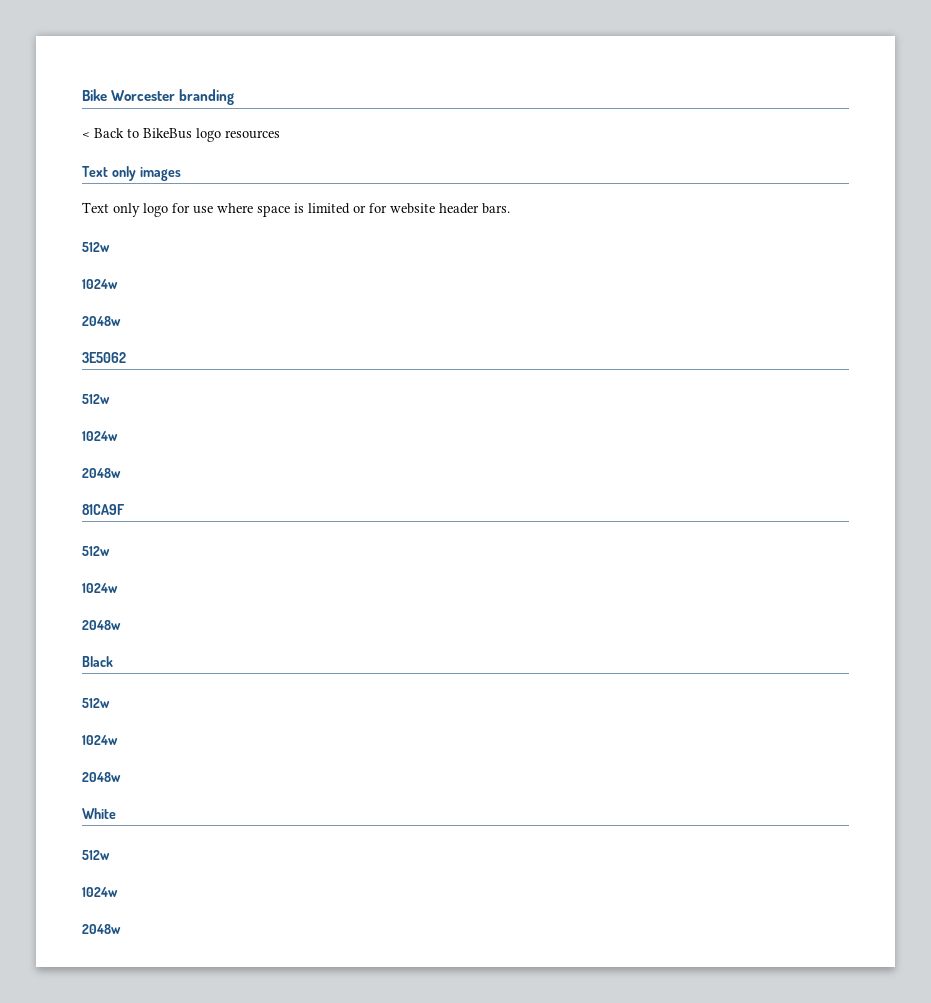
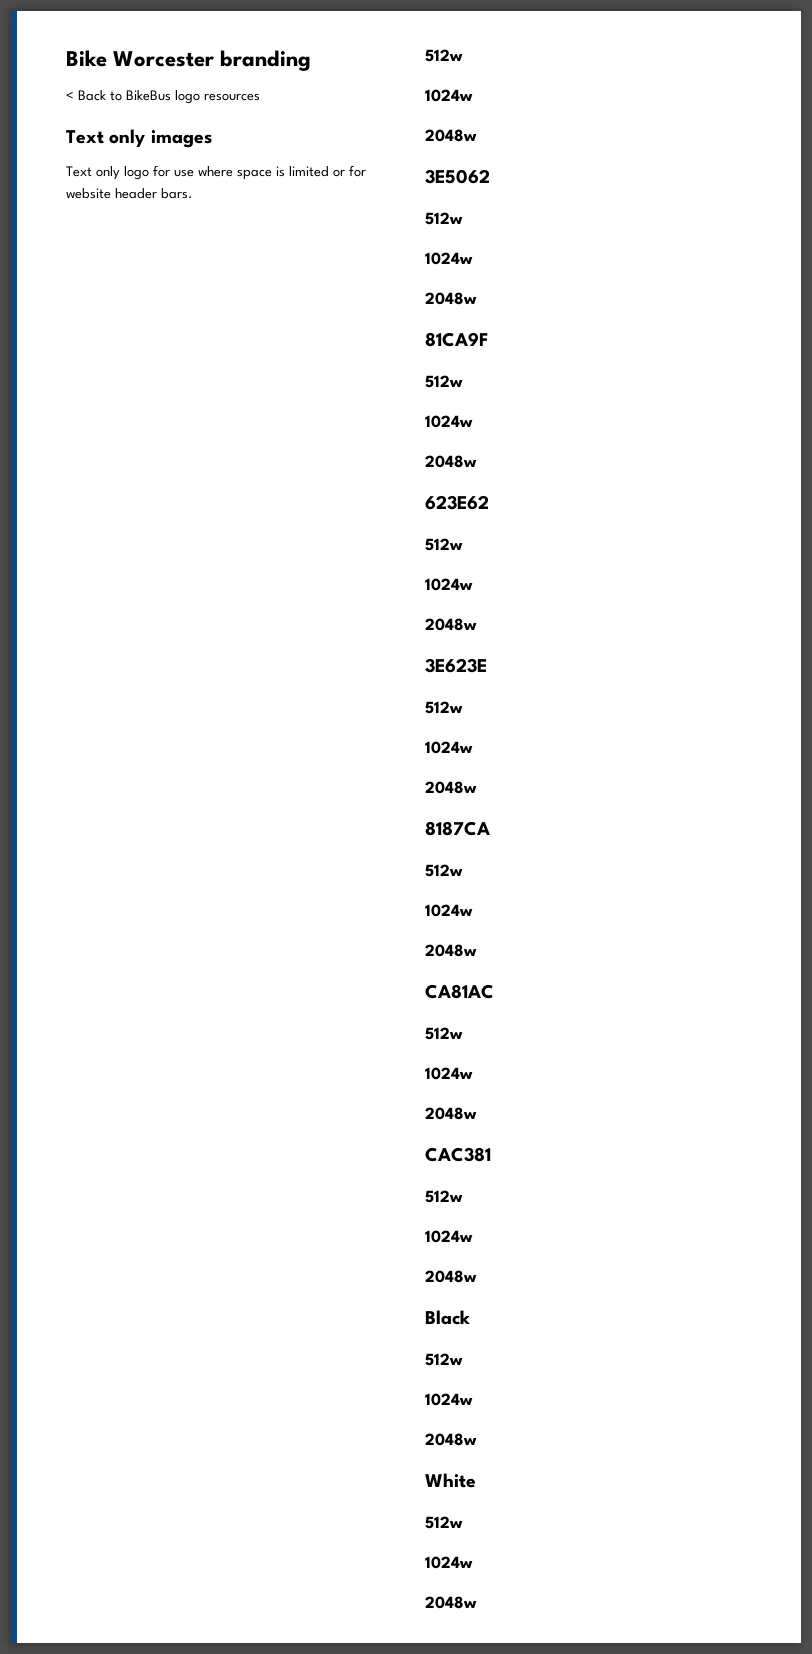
+ 623E62
+ 512w
+ 1024w
+ 2048w
+ 3E623E
+ 512w
+ 1024w
+ 2048w
+ 8187CA
+ 512w
+ 1024w
+ 2048w
+ CA81AC
+ 512w
+ 1024w
+ 2048w
+ CAC381
+ 512w
+ 1024w
+ 2048w

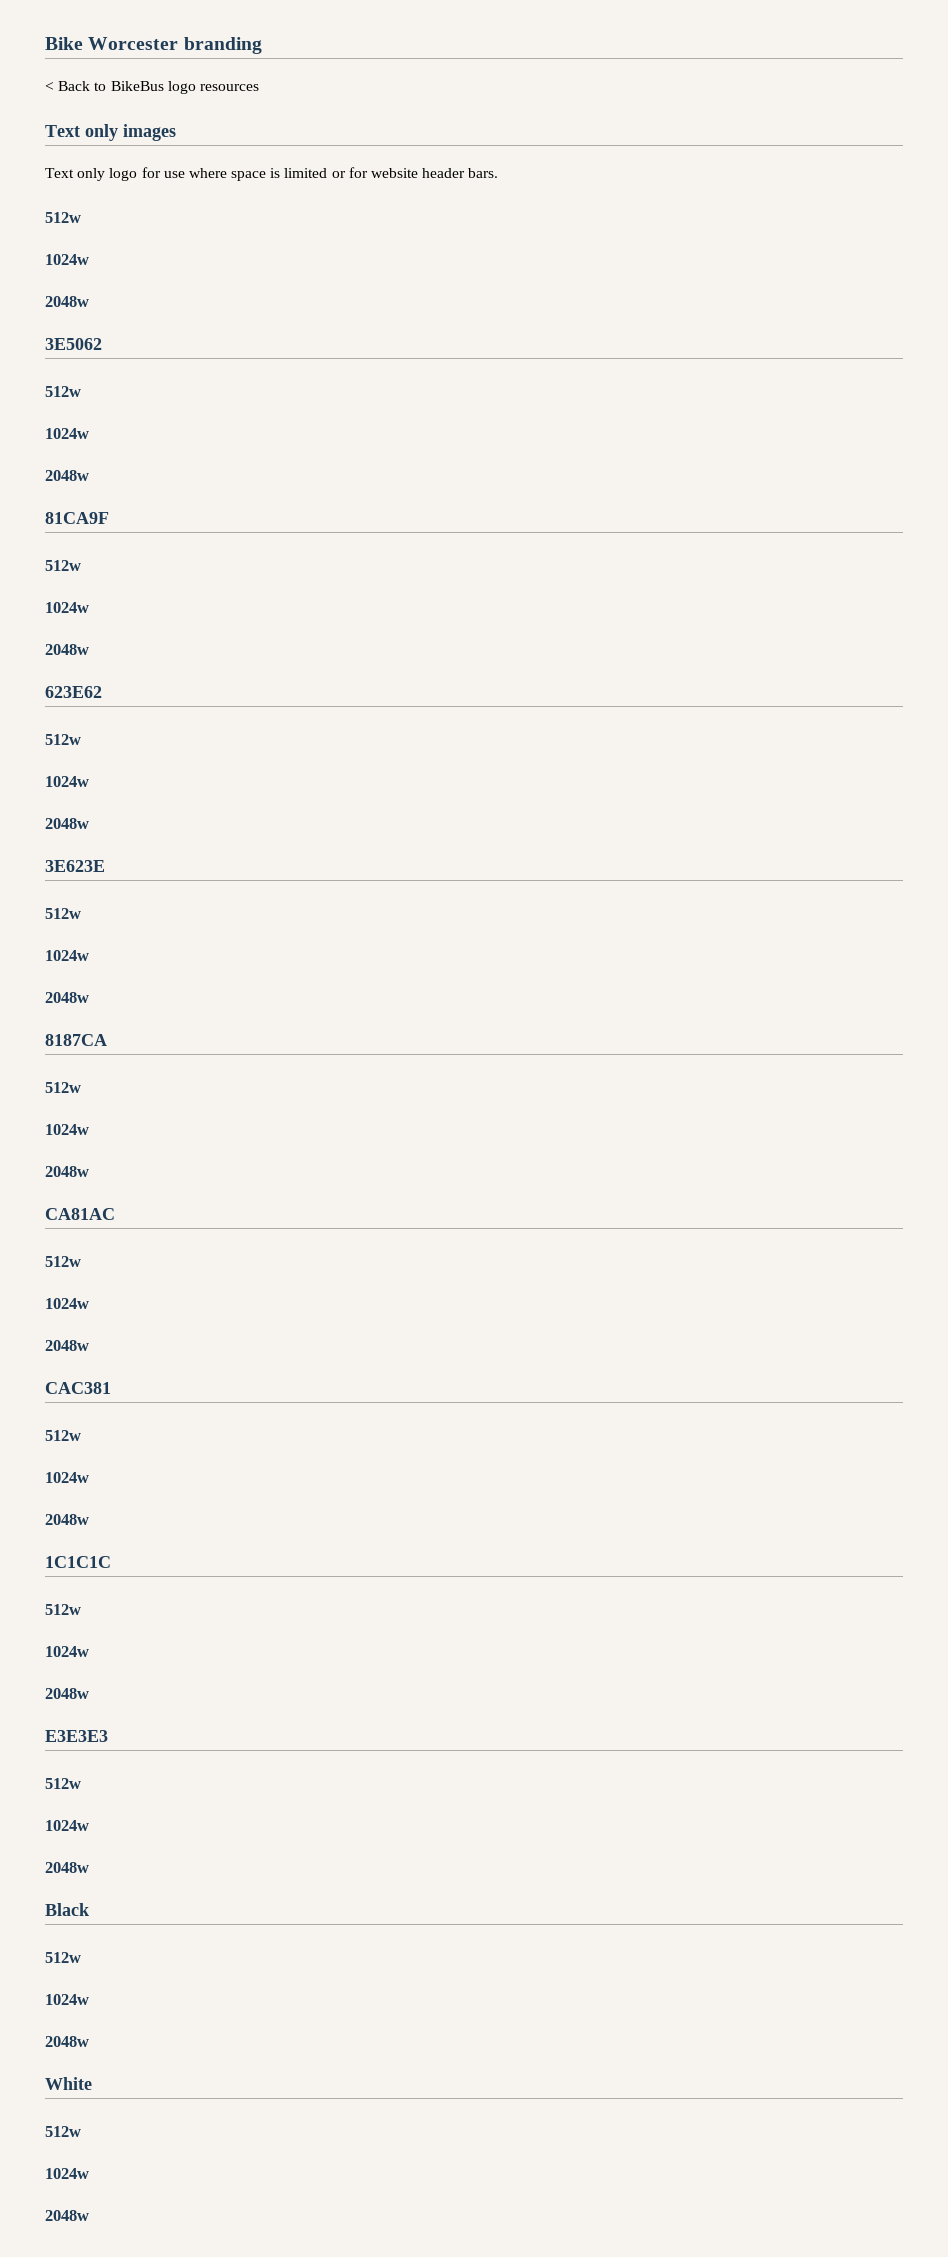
+ 1C1C1C
+ 512w
+ 1024w
+ 2048w
+ E3E3E3
+ 512w
+ 1024w
+ 2048w

